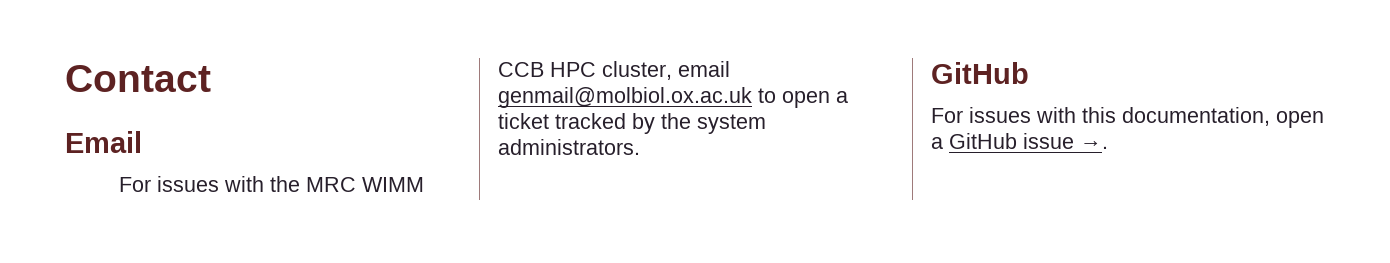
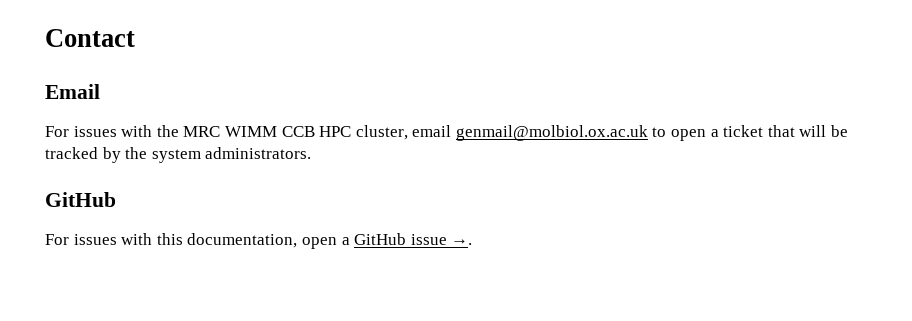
- For issues with the MRC WIMM CCB HPC cluster, email genmail@molbiol.ox.ac.uk to open a ticket tracked by the system administrators.
+ For issues with the MRC WIMM CCB HPC cluster, email genmail@molbiol.ox.ac.uk to open a ticket that will be tracked by the system administrators.

